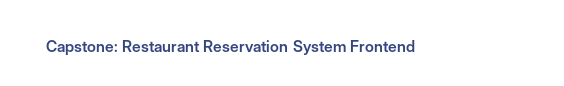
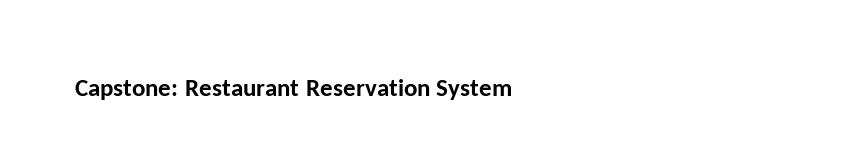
- Capstone: Restaurant Reservation System Frontend
+ Capstone: Restaurant Reservation System

